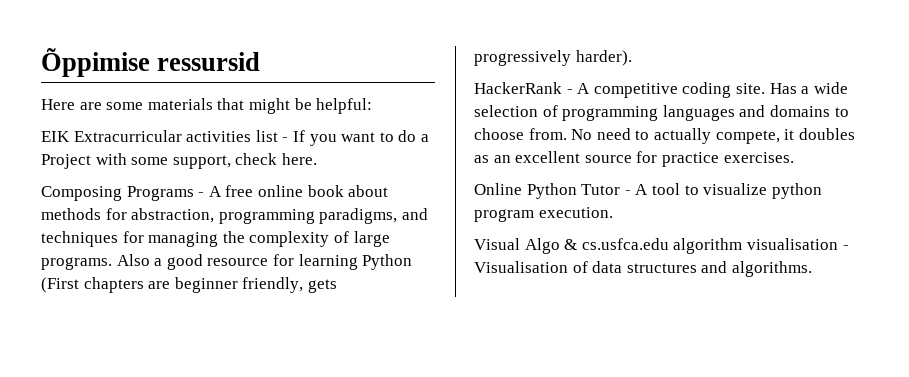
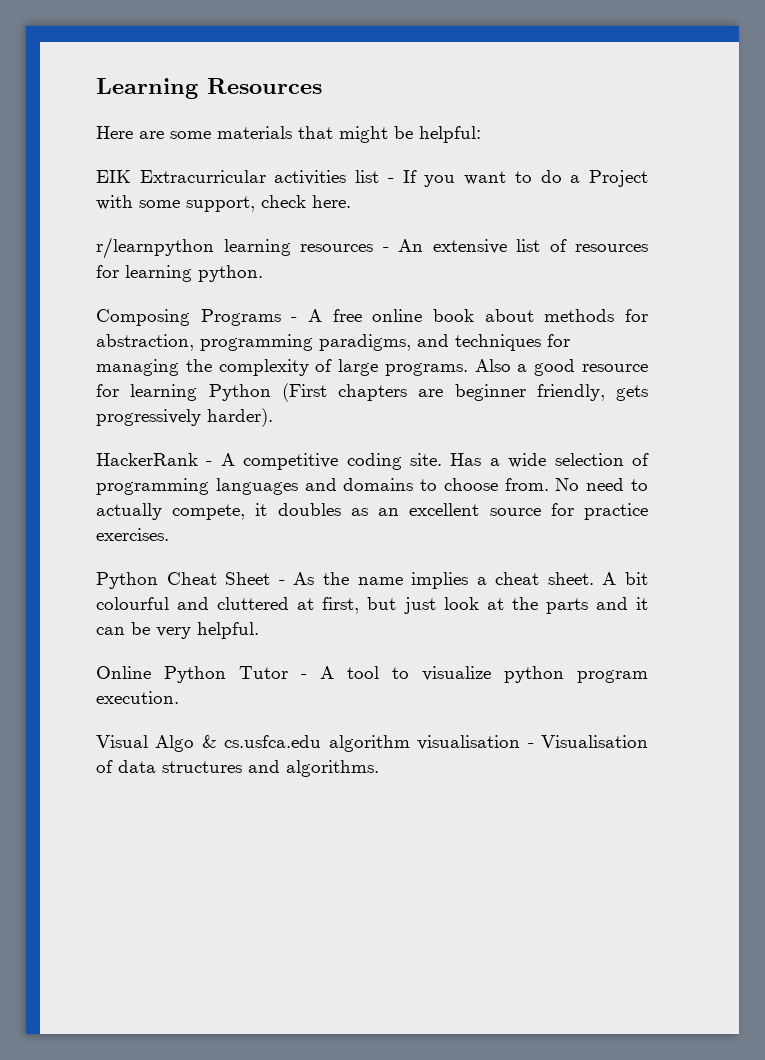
- Õppimise ressursid
+ Learning Resources
+ r/learnpython learning resources - An extensive list of resources for learning python.
+ Python Cheat Sheet - As the name implies a cheat sheet. A bit colourful and cluttered at first, but just look at the parts and it can be very helpful.

